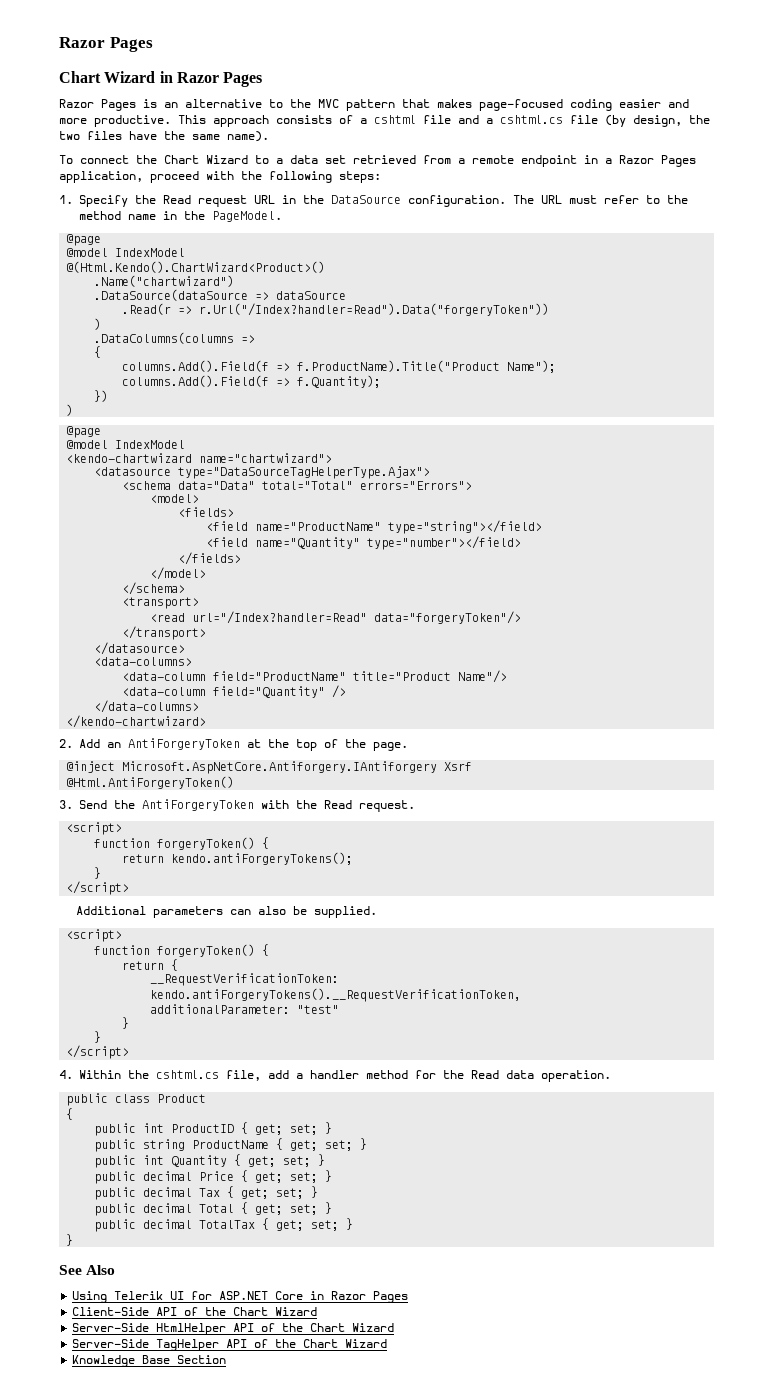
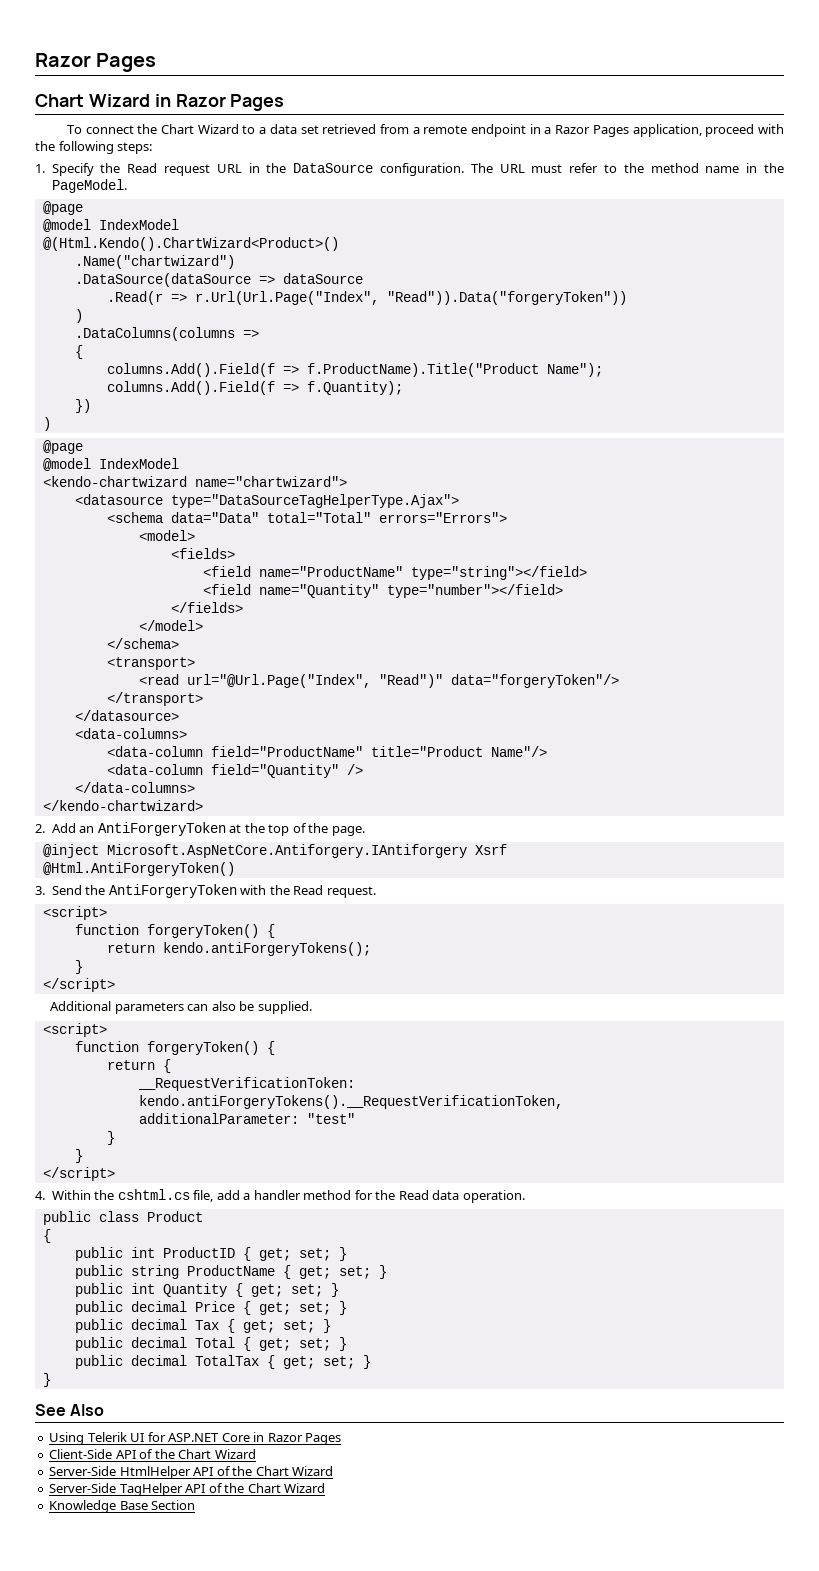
- Razor Pages is an alternative to the MVC pattern that makes page-focused coding easier and more productive. This approach consists of a cshtml file and a cshtml.cs file (by design, the two files have the same name).
- .Read(r => r.Url("/Index?handler=Read").Data("forgeryToken"))
+ .Read(r => r.Url(Url.Page("Index", "Read")).Data("forgeryToken"))
- <read url="/Index?handler=Read" data="forgeryToken"/>
+ <read url="@Url.Page("Index", "Read")" data="forgeryToken"/>

